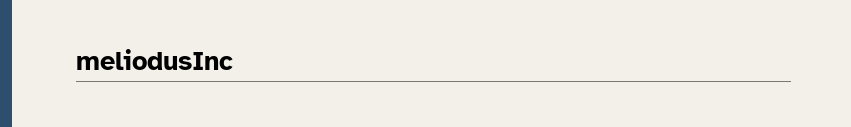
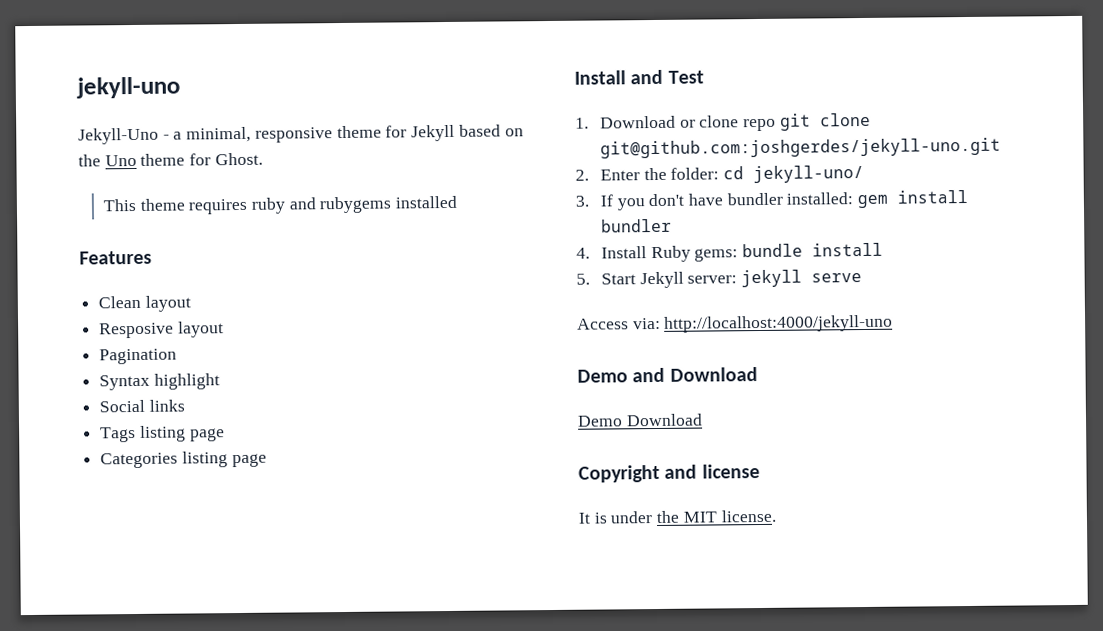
- meliodusInc
+ jekyll-uno
+ Jekyll-Uno - a minimal, responsive theme for Jekyll based on the Uno theme for Ghost.
+ This theme requires ruby and rubygems installed
+ Features
+ Clean layout
+ Resposive layout
+ Pagination
+ Syntax highlight
+ Social links
+ Tags listing page
+ Categories listing page
+ Install and Test
+ 1. Download or clone repo git clone git@github.com:joshgerdes/jekyll-uno.git
+ 2. Enter the folder: cd jekyll-uno/
+ 3. If you don't have bundler installed: gem install bundler
+ 4. Install Ruby gems: bundle install
+ 5. Start Jekyll server: jekyll serve
+ Access via: http://localhost:4000/jekyll-uno
+ Demo and Download
+ Demo Download
+ Copyright and license
+ It is under the MIT license.

